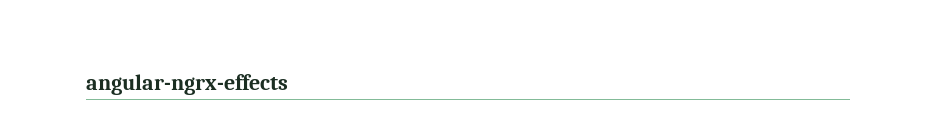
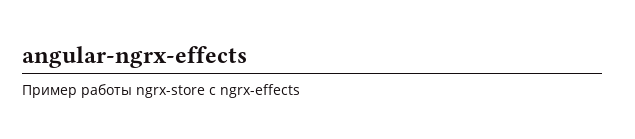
+ Пример работы ngrx-store с ngrx-effects

